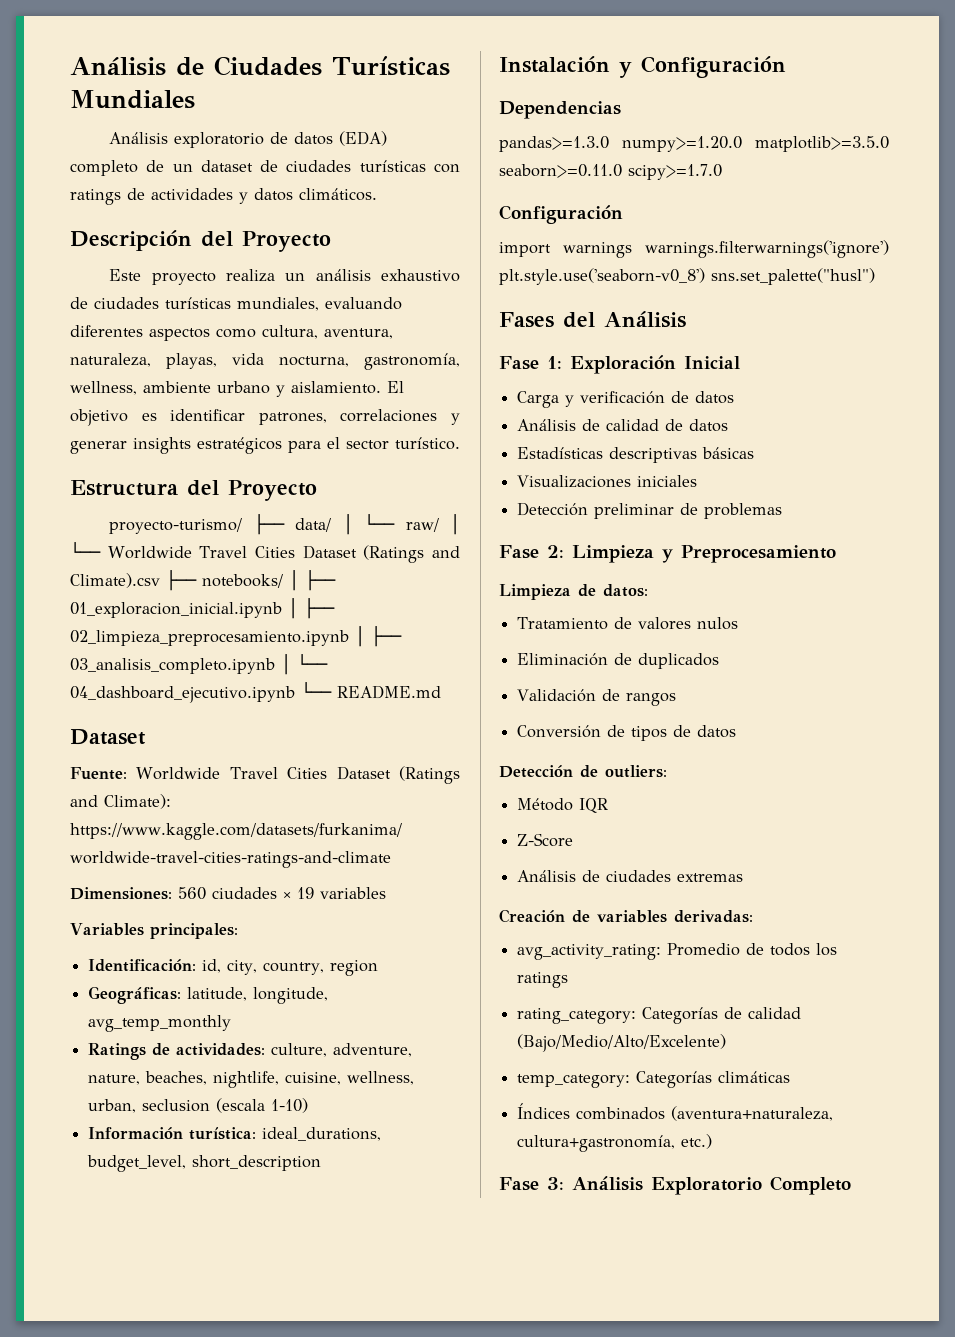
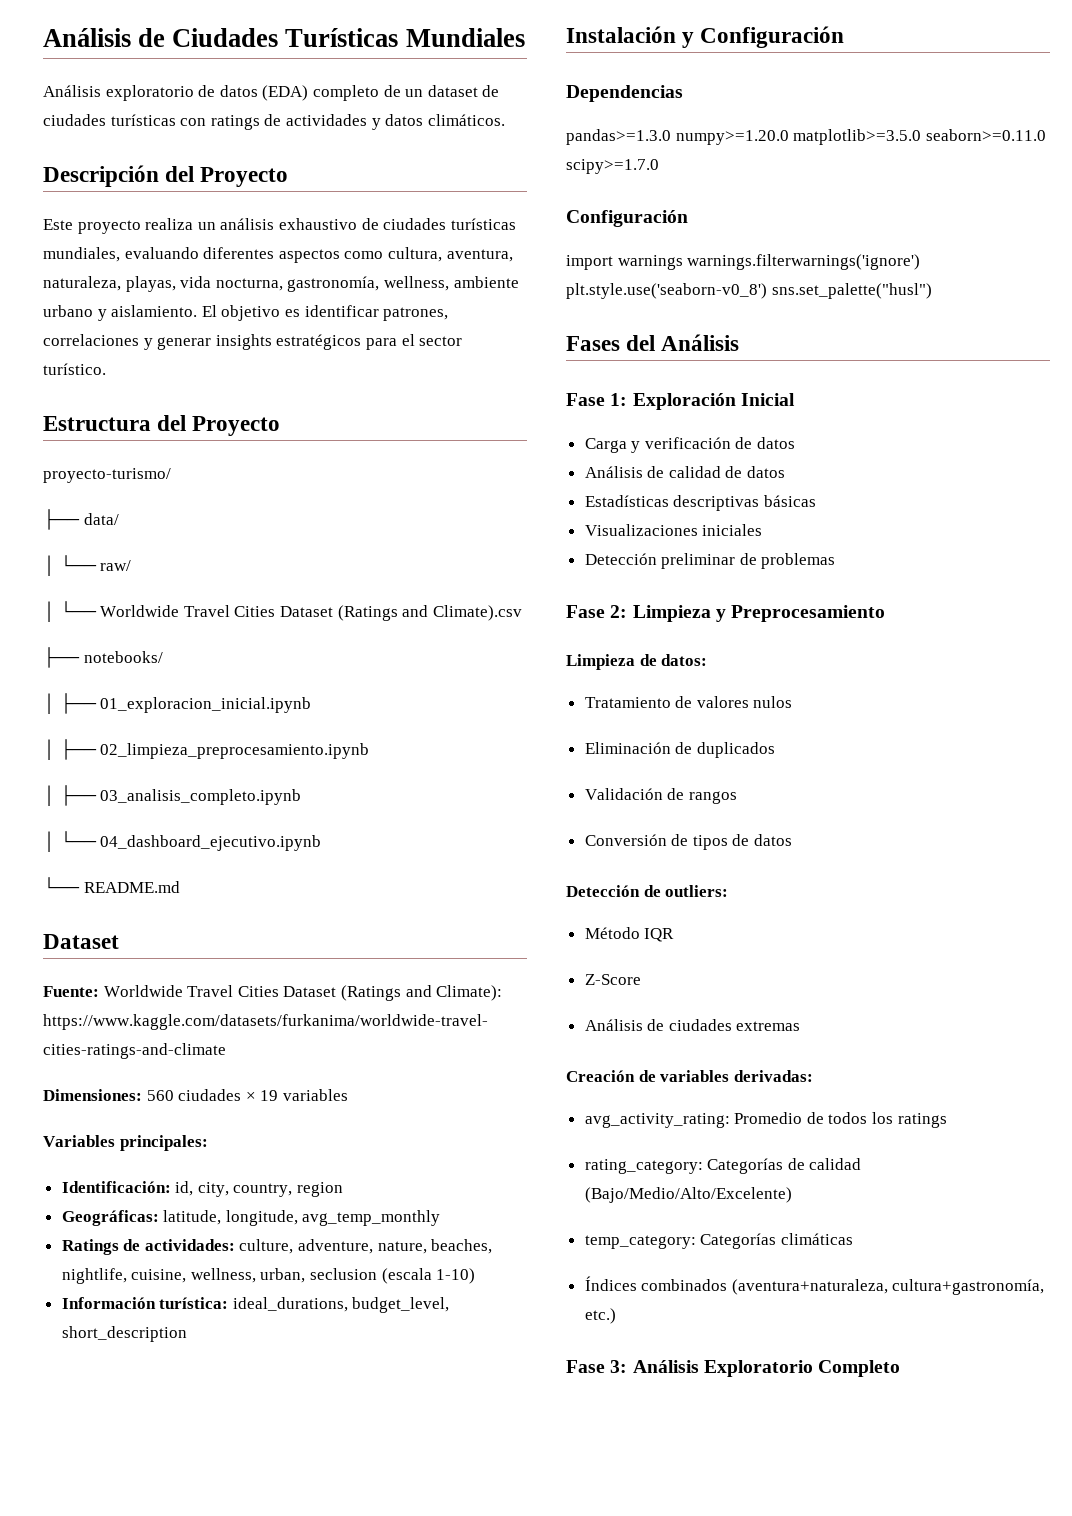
- proyecto-turismo/ ├── data/ │ └── raw/ │ └── Worldwide Travel Cities Dataset (Ratings and Climate).csv ├── notebooks/ │ ├── 01_exploracion_inicial.ipynb │ ├── 02_limpieza_preprocesamiento.ipynb │ ├── 03_analisis_completo.ipynb │ └── 04_dashboard_ejecutivo.ipynb └── README.md
+ proyecto-turismo/
+ ├── data/
+ │ └── raw/
+ │ └── Worldwide Travel Cities Dataset (Ratings and Climate).csv
+ ├── notebooks/
+ │ ├── 01_exploracion_inicial.ipynb
+ │ ├── 02_limpieza_preprocesamiento.ipynb
+ │ ├── 03_analisis_completo.ipynb
+ │ └── 04_dashboard_ejecutivo.ipynb
+ └── README.md

